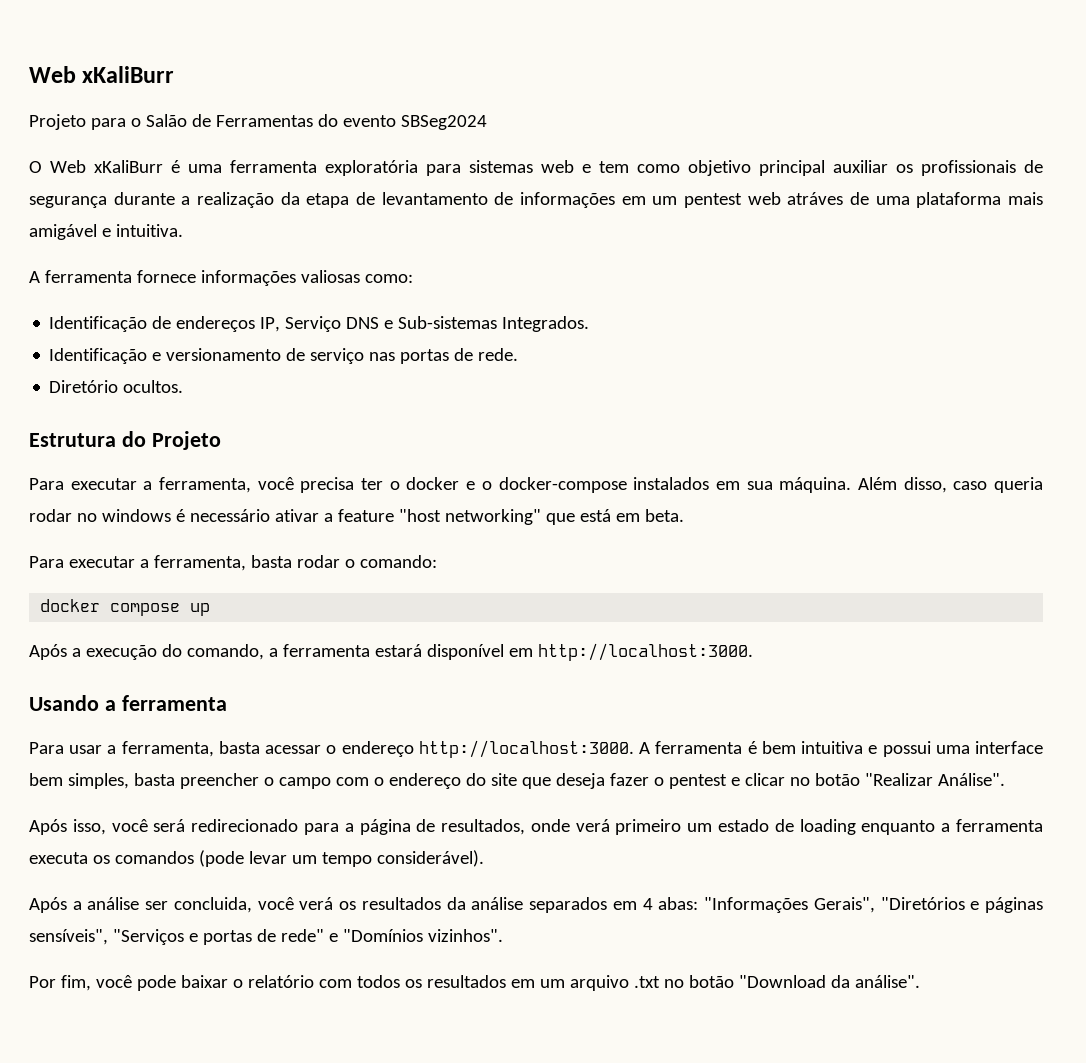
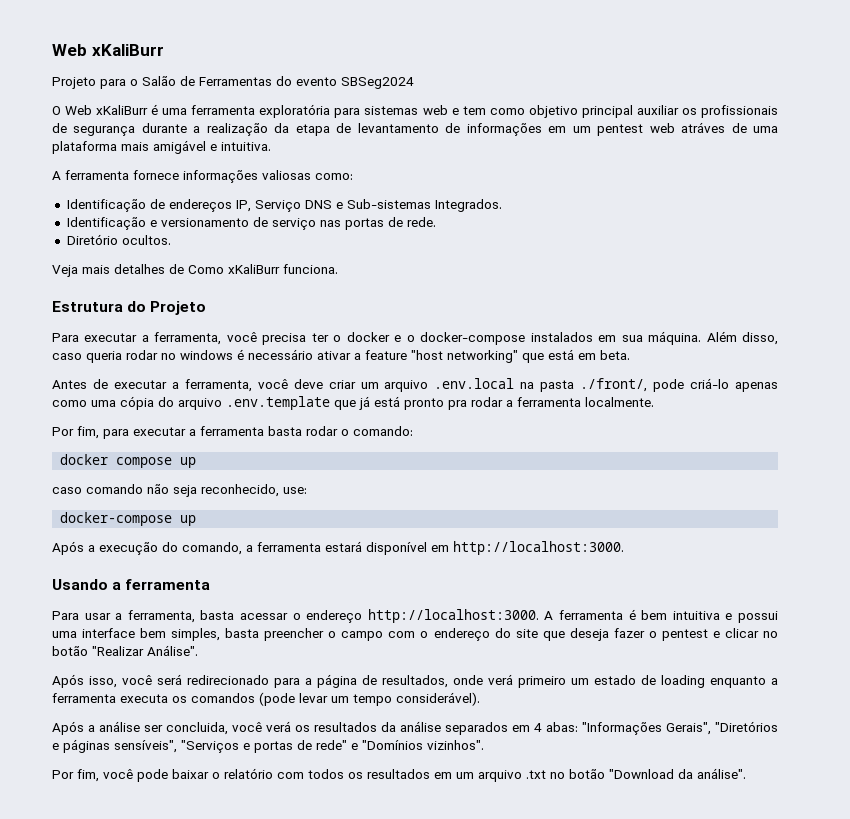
+ Veja mais detalhes de Como xKaliBurr funciona.
- Para executar a ferramenta, basta rodar o comando:
+ Antes de executar a ferramenta, você deve criar um arquivo .env.local na pasta ./front/, pode criá-lo apenas como uma cópia do arquivo .env.template que já está pronto pra rodar a ferramenta localmente.
+ Por fim, para executar a ferramenta basta rodar o comando:
+ caso comando não seja reconhecido, use:
+ docker-compose up

